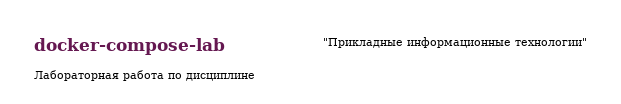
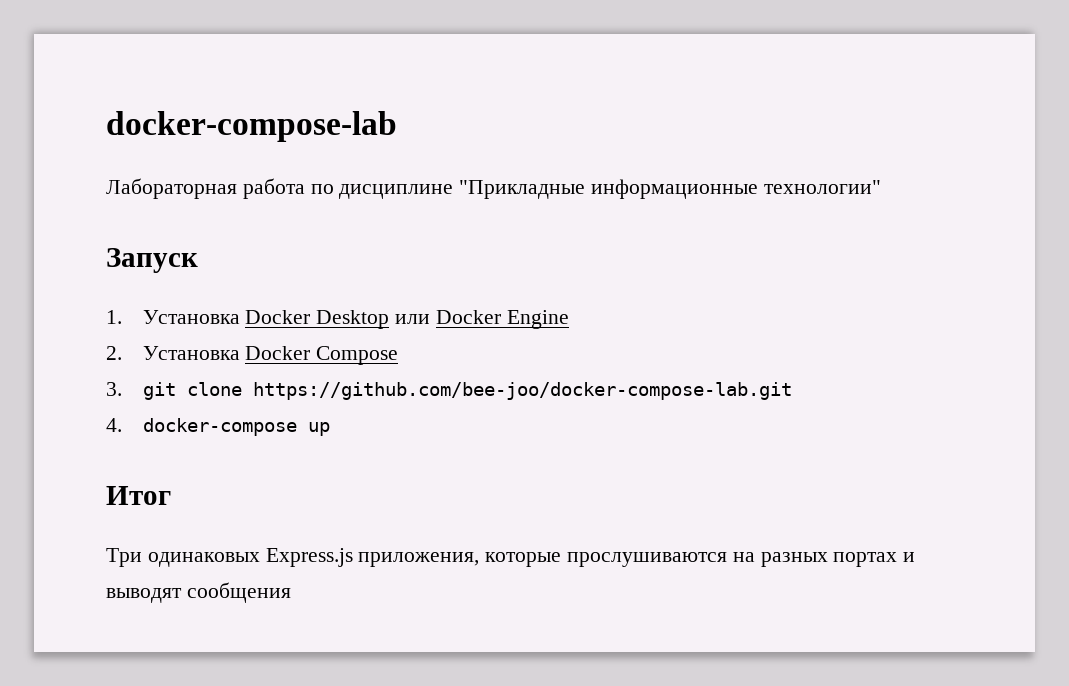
+ Запуск
+ 1. Установка Docker Desktop или Docker Engine
+ 2. Установка Docker Compose
+ 3. git clone https://github.com/bee-joo/docker-compose-lab.git
+ 4. docker-compose up
+ Итог
+ Три одинаковых Express.js приложения, которые прослушиваются на разных портах и выводят сообщения

